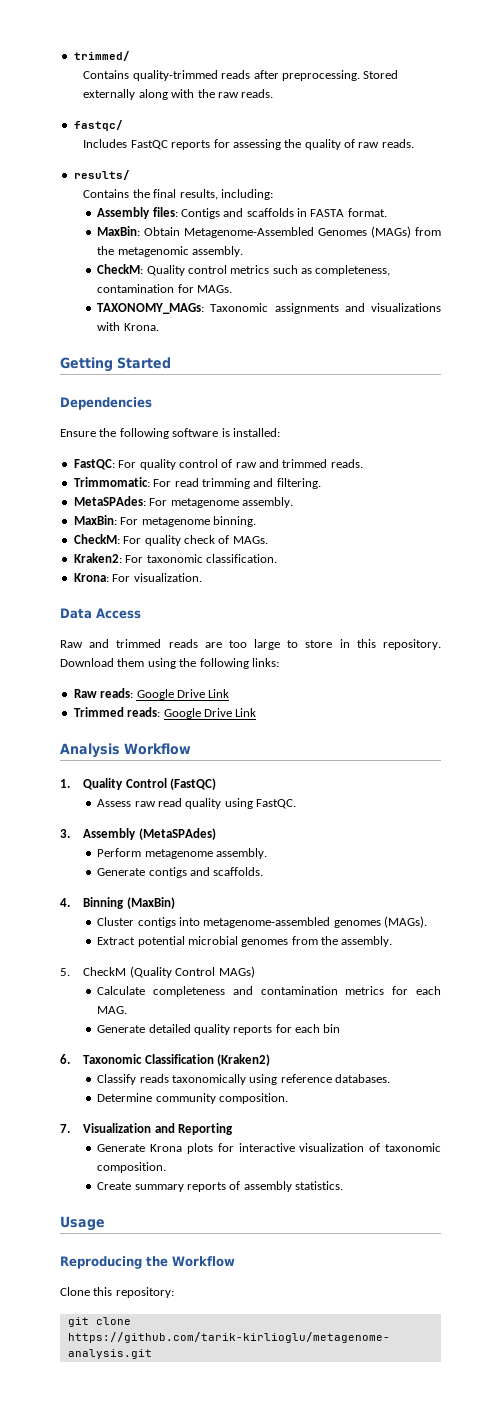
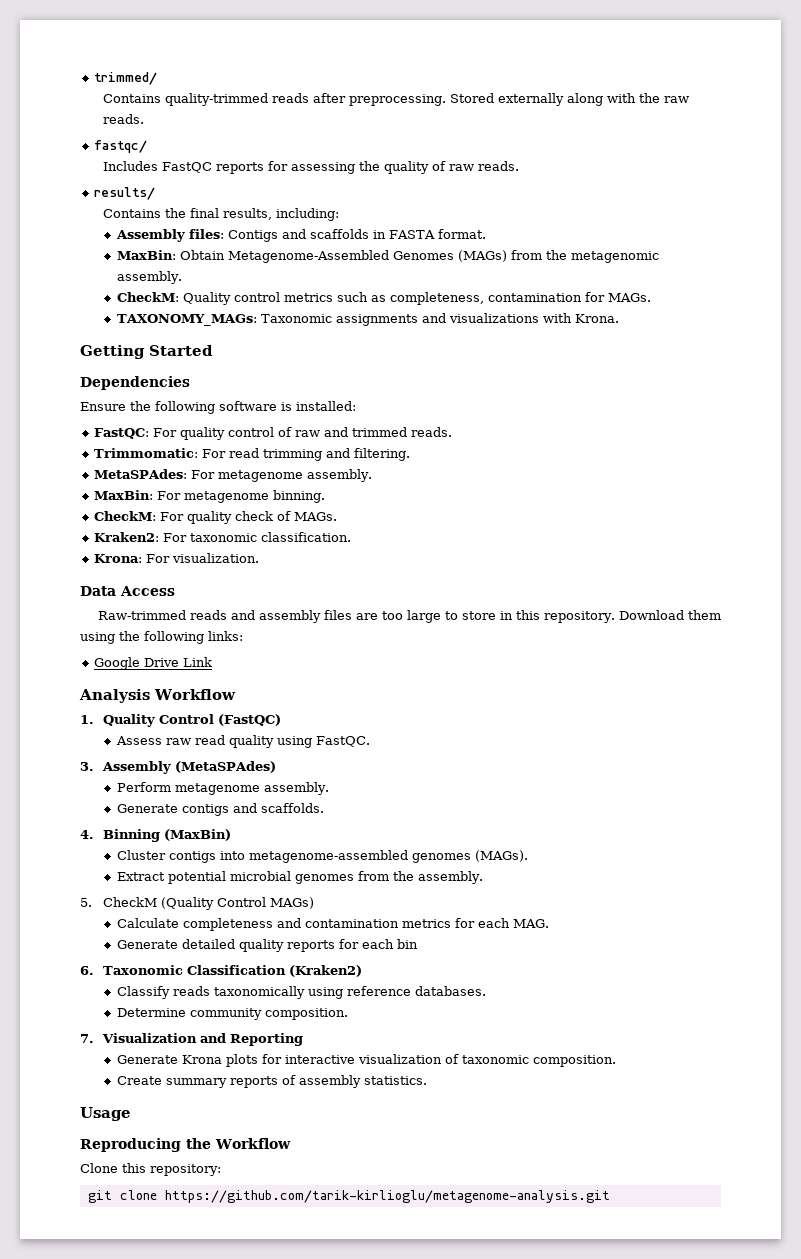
- Raw and trimmed reads are too large to store in this repository.
+ Raw-trimmed reads and assembly files are too large to store in this repository.
- Raw reads: Google Drive Link
- Trimmed reads: Google Drive Link
+ Google Drive Link

